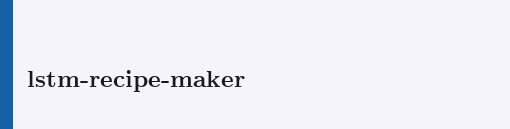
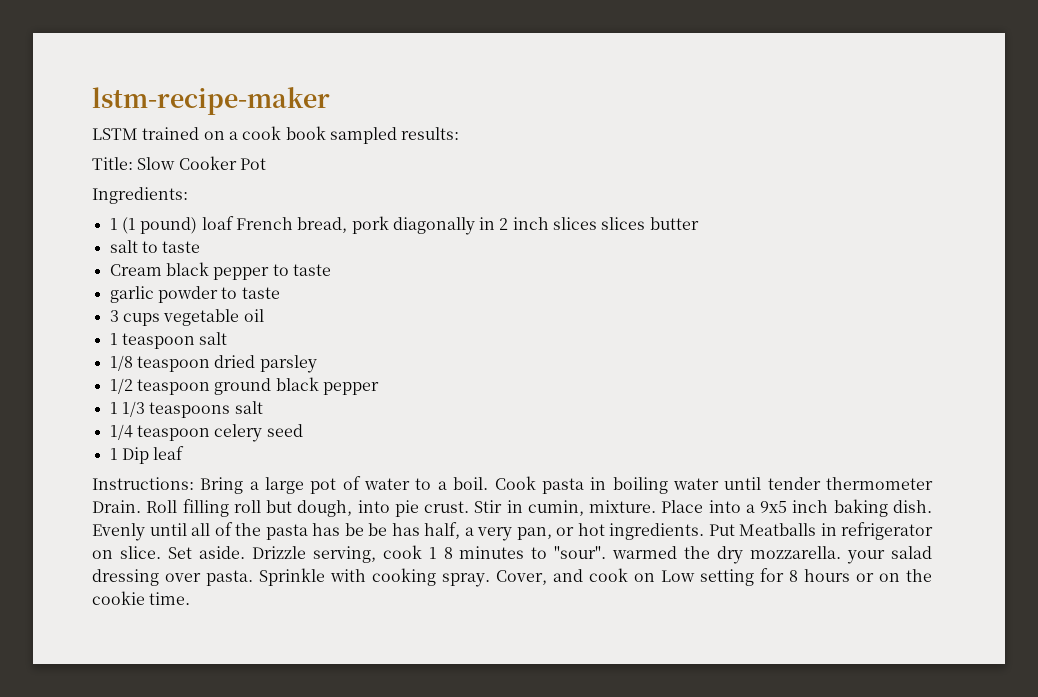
+ LSTM trained on a cook book sampled results:
+ Title: Slow Cooker Pot
+ Ingredients:
+ 1 (1 pound) loaf French bread, pork diagonally in 2 inch slices slices butter
+ salt to taste
+ Cream black pepper to taste
+ garlic powder to taste
+ 3 cups vegetable oil
+ 1 teaspoon salt
+ 1/8 teaspoon dried parsley
+ 1/2 teaspoon ground black pepper
+ 1 1/3 teaspoons salt
+ 1/4 teaspoon celery seed
+ 1 Dip leaf
+ Instructions: Bring a large pot of water to a boil. Cook pasta in boiling water until tender thermometer Drain. Roll filling roll but dough, into pie crust. Stir in cumin, mixture. Place into a 9x5 inch baking dish. Evenly until all of the pasta has be be has half, a very pan, or hot ingredients. Put Meatballs in refrigerator on slice. Set aside. Drizzle serving, cook 1 8 minutes to "sour". warmed the dry mozzarella. your salad dressing over pasta. Sprinkle with cooking spray. Cover, and cook on Low setting for 8 hours or on the cookie time.

